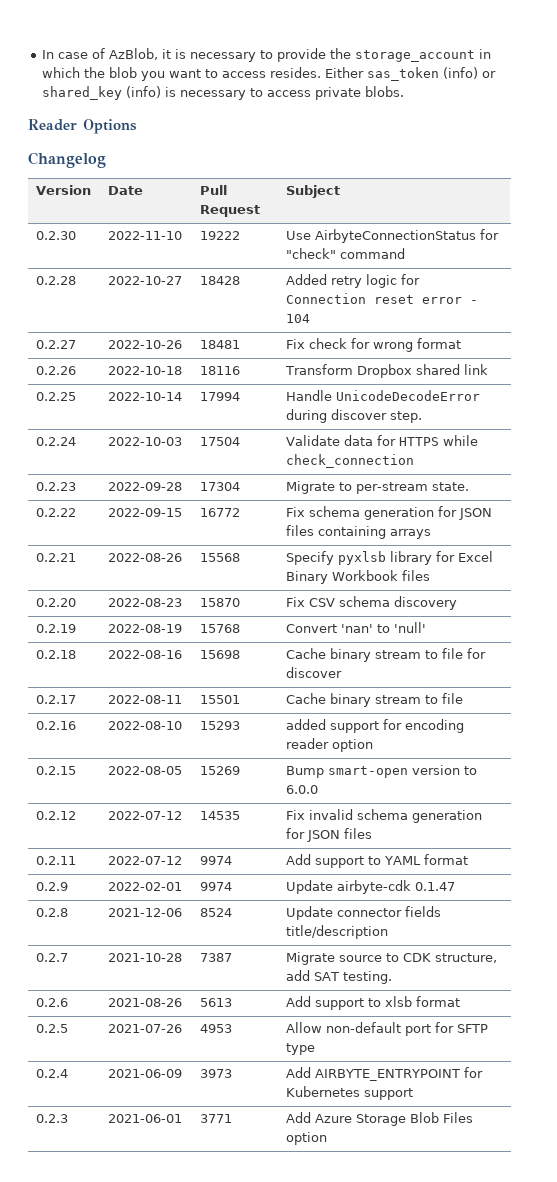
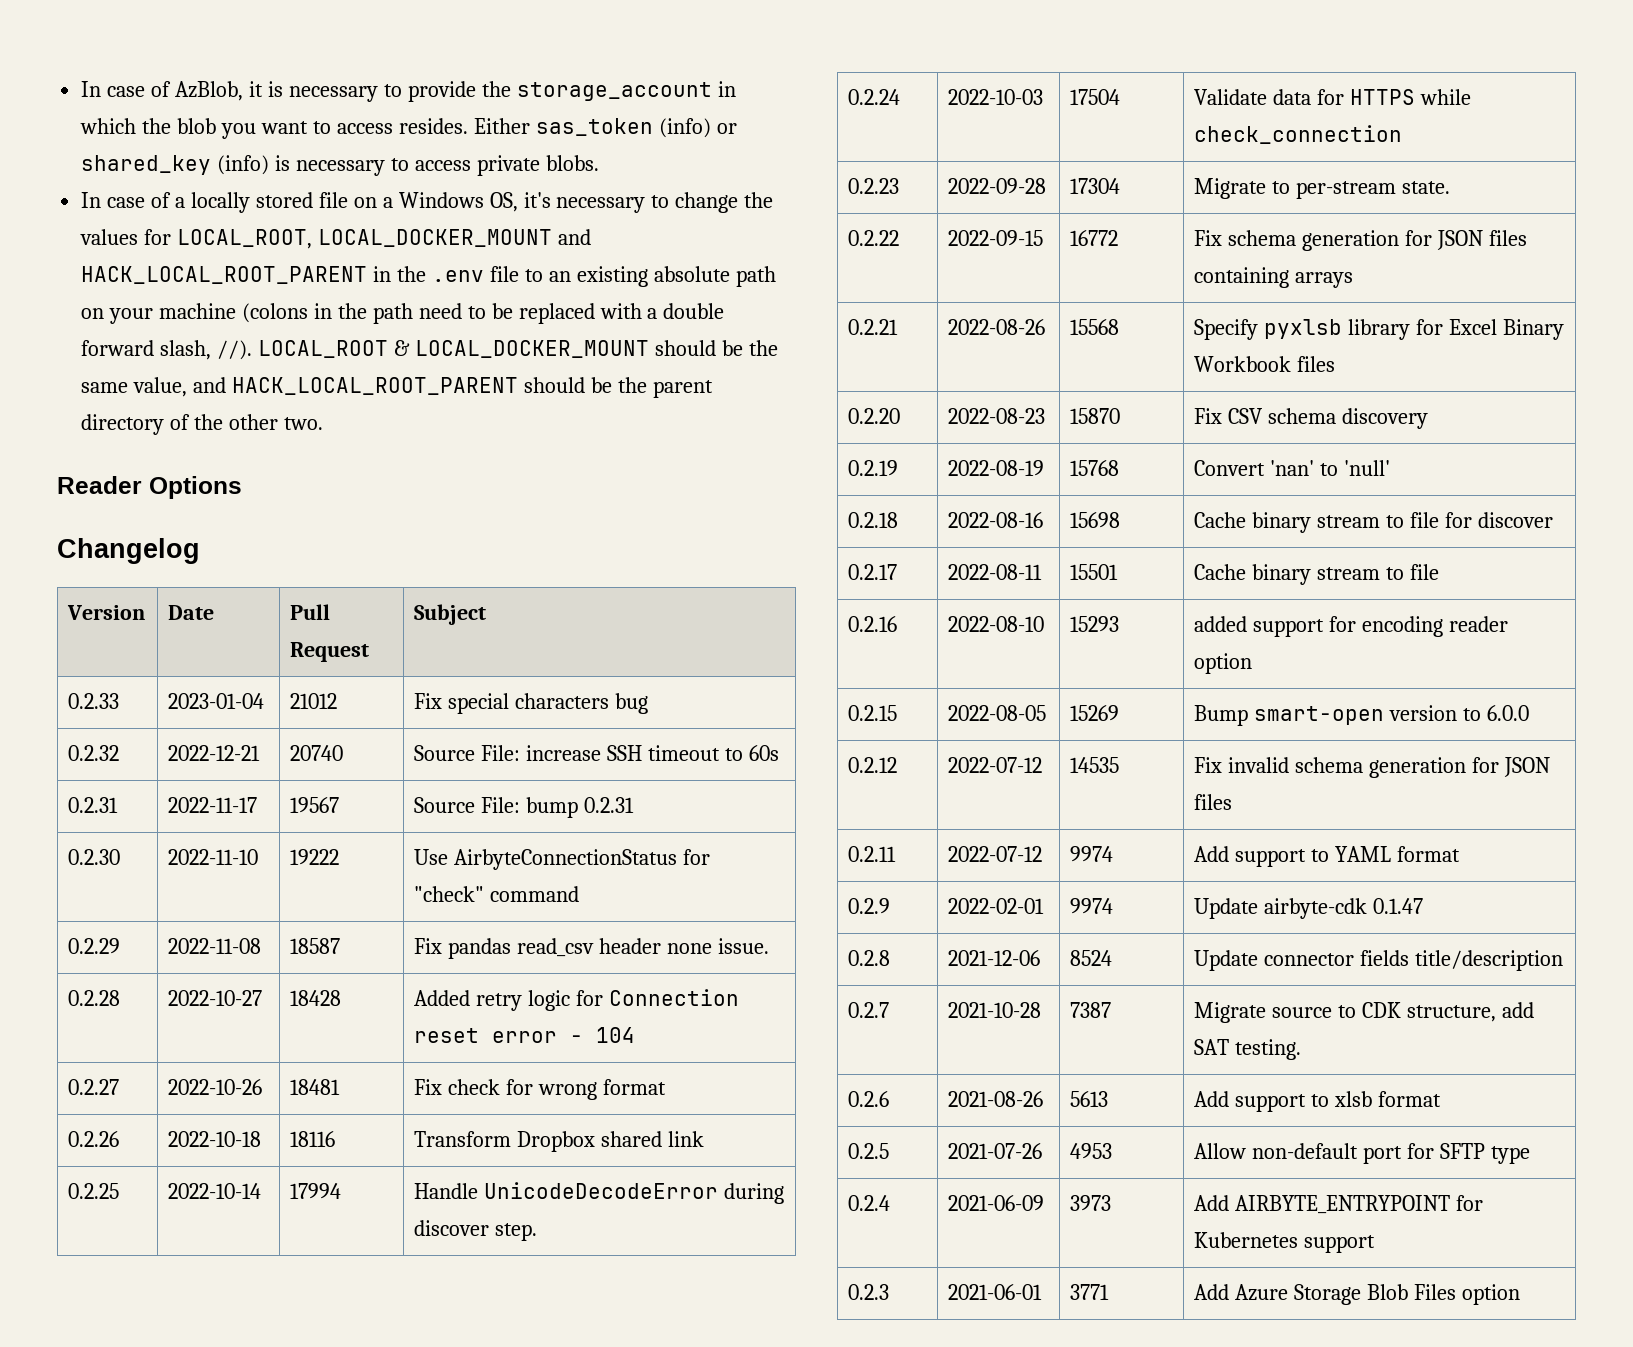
+ In case of a locally stored file on a Windows OS, it's necessary to change the values for LOCAL_ROOT, LOCAL_DOCKER_MOUNT and HACK_LOCAL_ROOT_PARENT in the .env file to an existing absolute path on your machine (colons in the path need to be replaced with a double forward slash, //). LOCAL_ROOT & LOCAL_DOCKER_MOUNT should be the same value, and HACK_LOCAL_ROOT_PARENT should be the parent directory of the other two.
+ 0.2.33 | 2023-01-04 | 21012 | Fix special characters bug
+ 0.2.32 | 2022-12-21 | 20740 | Source File: increase SSH timeout to 60s
+ 0.2.31 | 2022-11-17 | 19567 | Source File: bump 0.2.31
+ 0.2.29 | 2022-11-08 | 18587 | Fix pandas read_csv header none issue.

